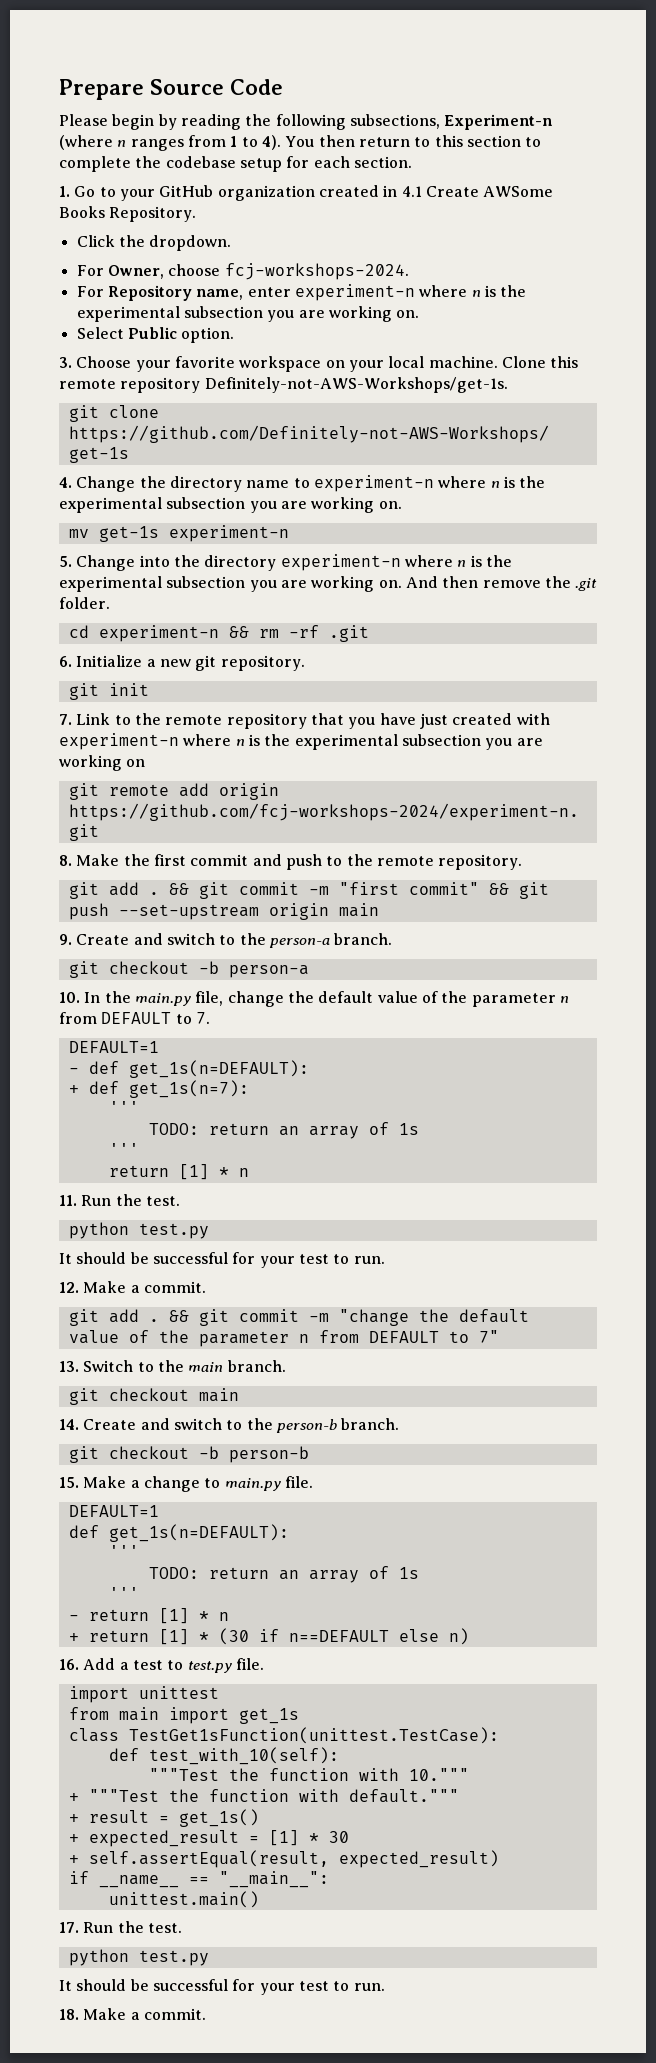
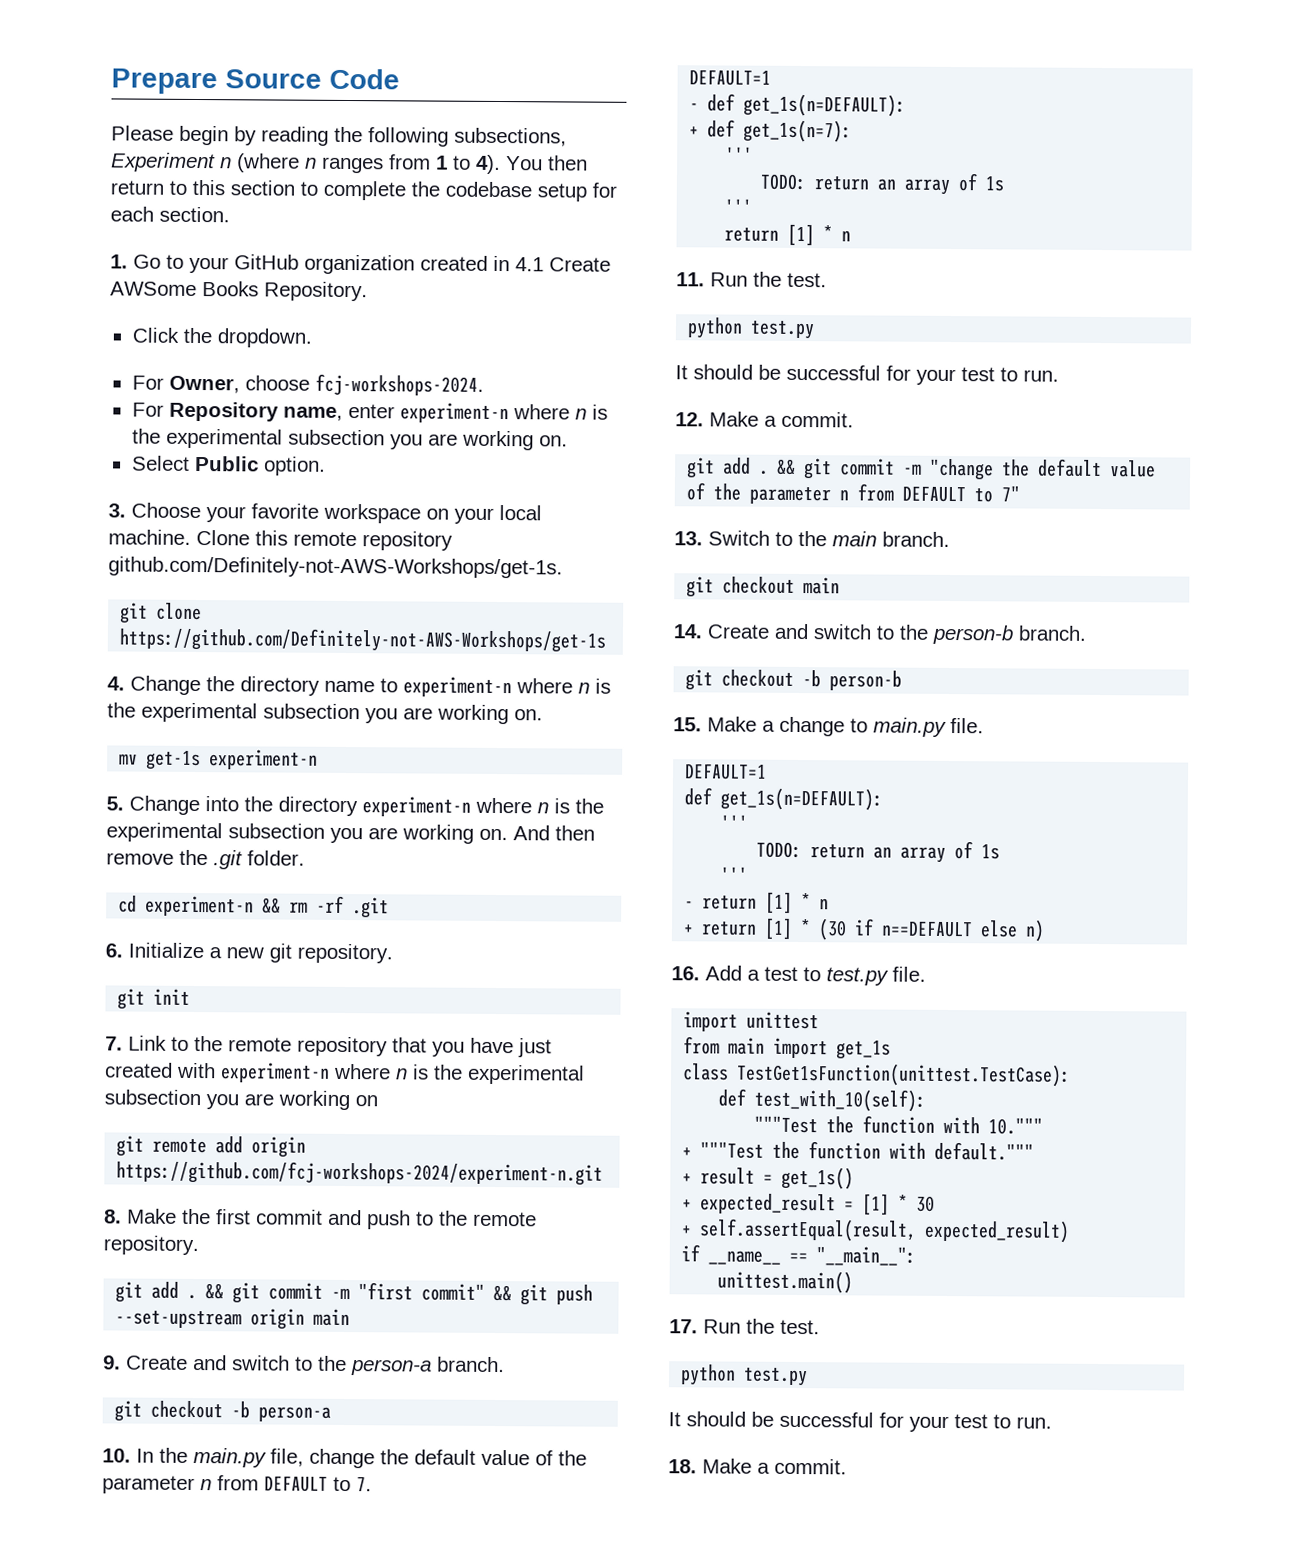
- Please begin by reading the following subsections, Experiment-n (where n ranges from 1 to 4).
+ Please begin by reading the following subsections, Experiment n (where n ranges from 1 to 4).
- Clone this remote repository Definitely-not-AWS-Workshops/get-1s.
+ Clone this remote repository github.com/Definitely-not-AWS-Workshops/get-1s.

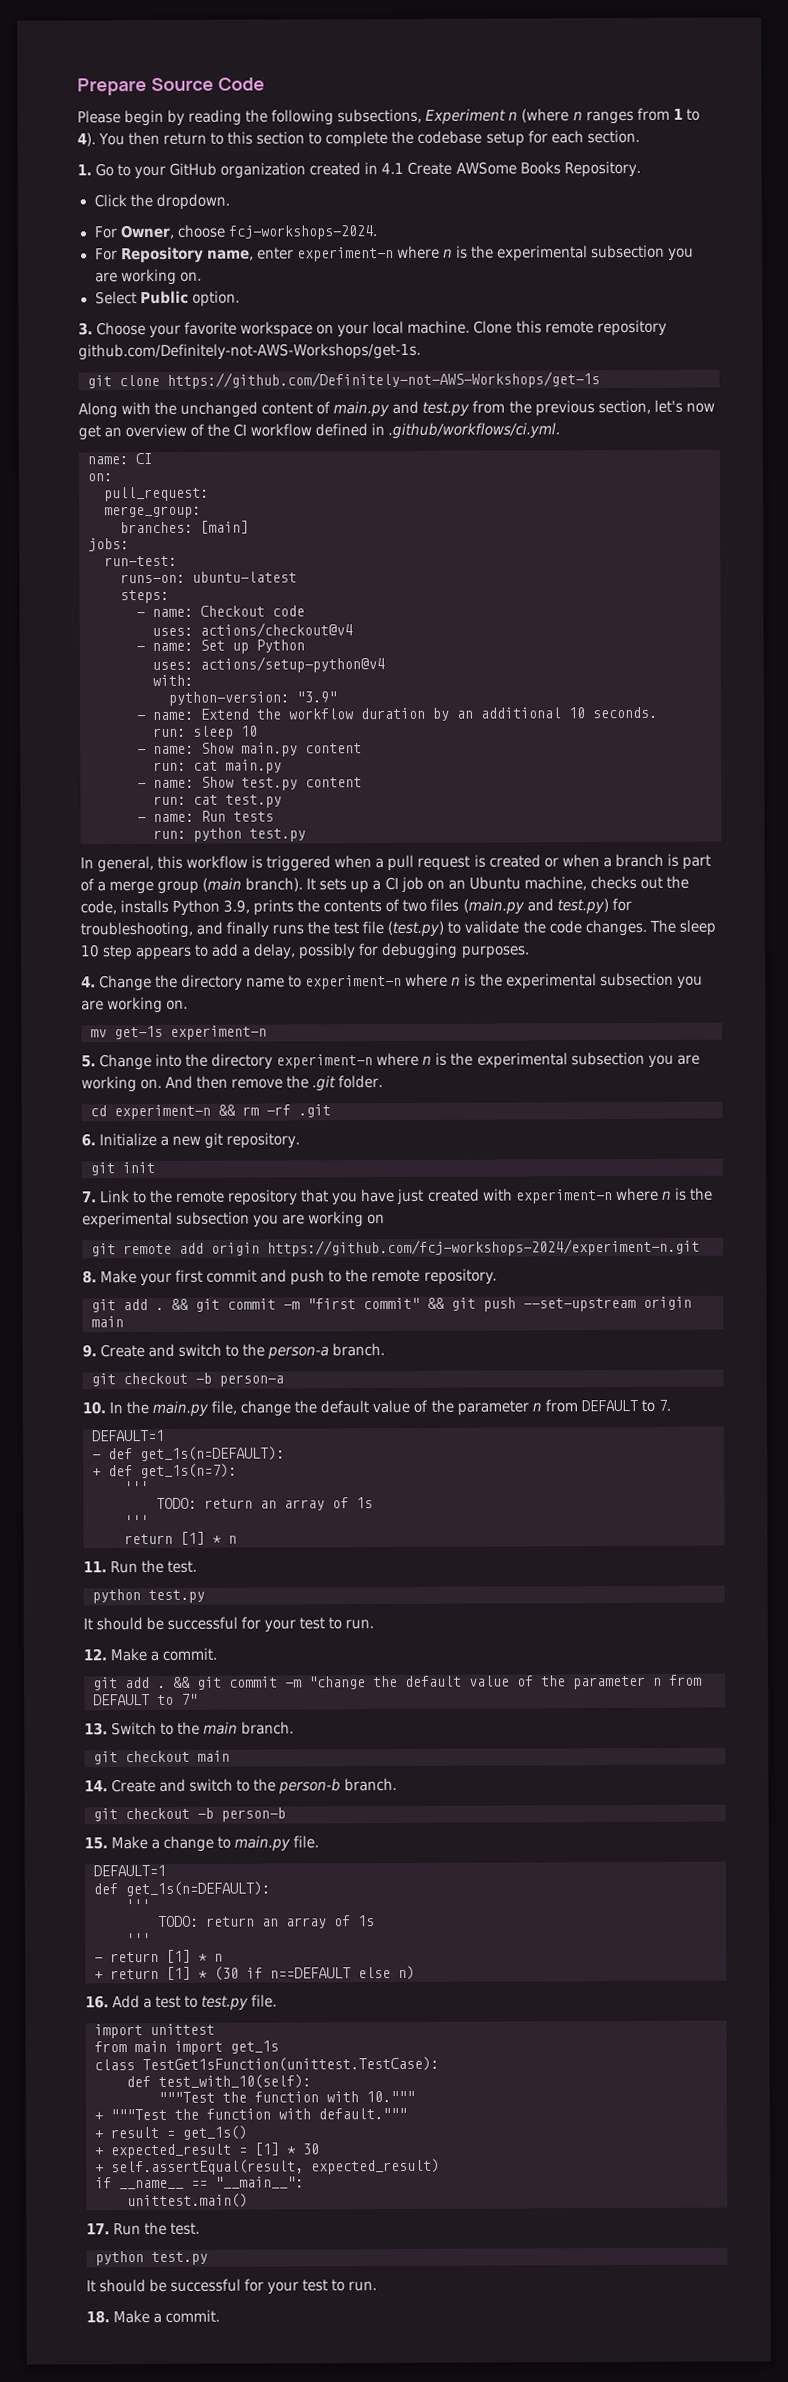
+ Along with the unchanged content of main.py and test.py from the previous section, let's now get an overview of the CI workflow defined in .github/workflows/ci.yml.
+ name: CI
+ on:
+ pull_request:
+ merge_group:
+ branches: [main]
+ jobs:
+ run-test:
+ runs-on: ubuntu-latest
+ steps:
+ - name: Checkout code
+ uses: actions/checkout@v4
+ - name: Set up Python
+ uses: actions/setup-python@v4
+ with:
+ python-version: "3.9"
+ - name: Extend the workflow duration by an additional 10 seconds.
+ run: sleep 10
+ - name: Show main.py content
+ run: cat main.py
+ - name: Show test.py content
+ run: cat test.py
+ - name: Run tests
+ run: python test.py
+ In general, this workflow is triggered when a pull request is created or when a branch is part of a merge group (main branch). It sets up a CI job on an Ubuntu machine, checks out the code, installs Python 3.9, prints the contents of two files (main.py and test.py) for troubleshooting, and finally runs the test file (test.py) to validate the code changes. The sleep 10 step appears to add a delay, possibly for debugging purposes.
- 8. Make the first commit and push to the remote repository.
+ 8. Make your first commit and push to the remote repository.

